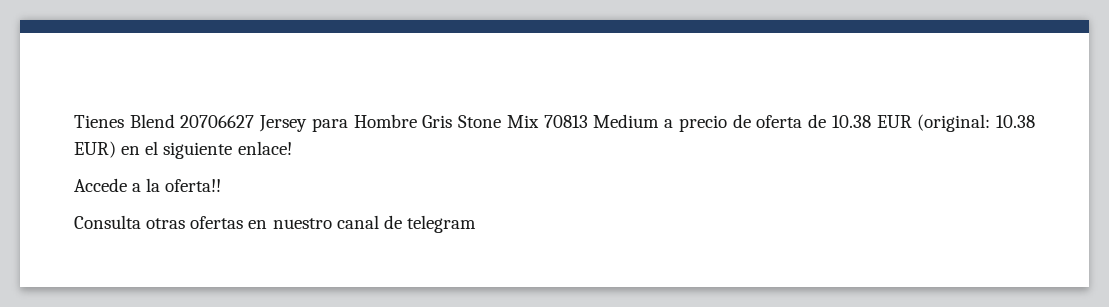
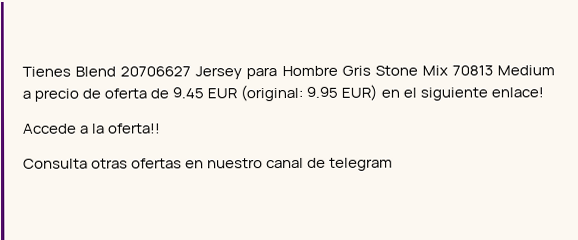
- Tienes Blend 20706627 Jersey para Hombre Gris Stone Mix 70813 Medium a precio de oferta de 10.38 EUR (original: 10.38 EUR) en el siguiente enlace!
+ Tienes Blend 20706627 Jersey para Hombre Gris Stone Mix 70813 Medium a precio de oferta de 9.45 EUR (original: 9.95 EUR) en el siguiente enlace!

